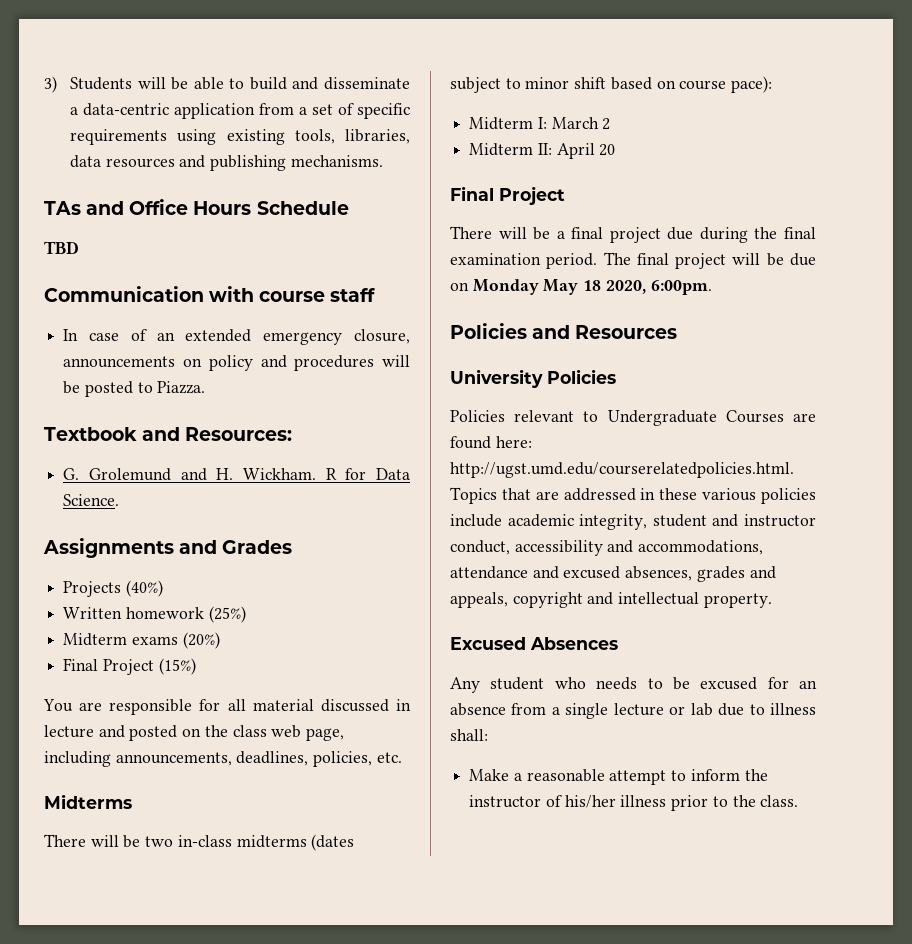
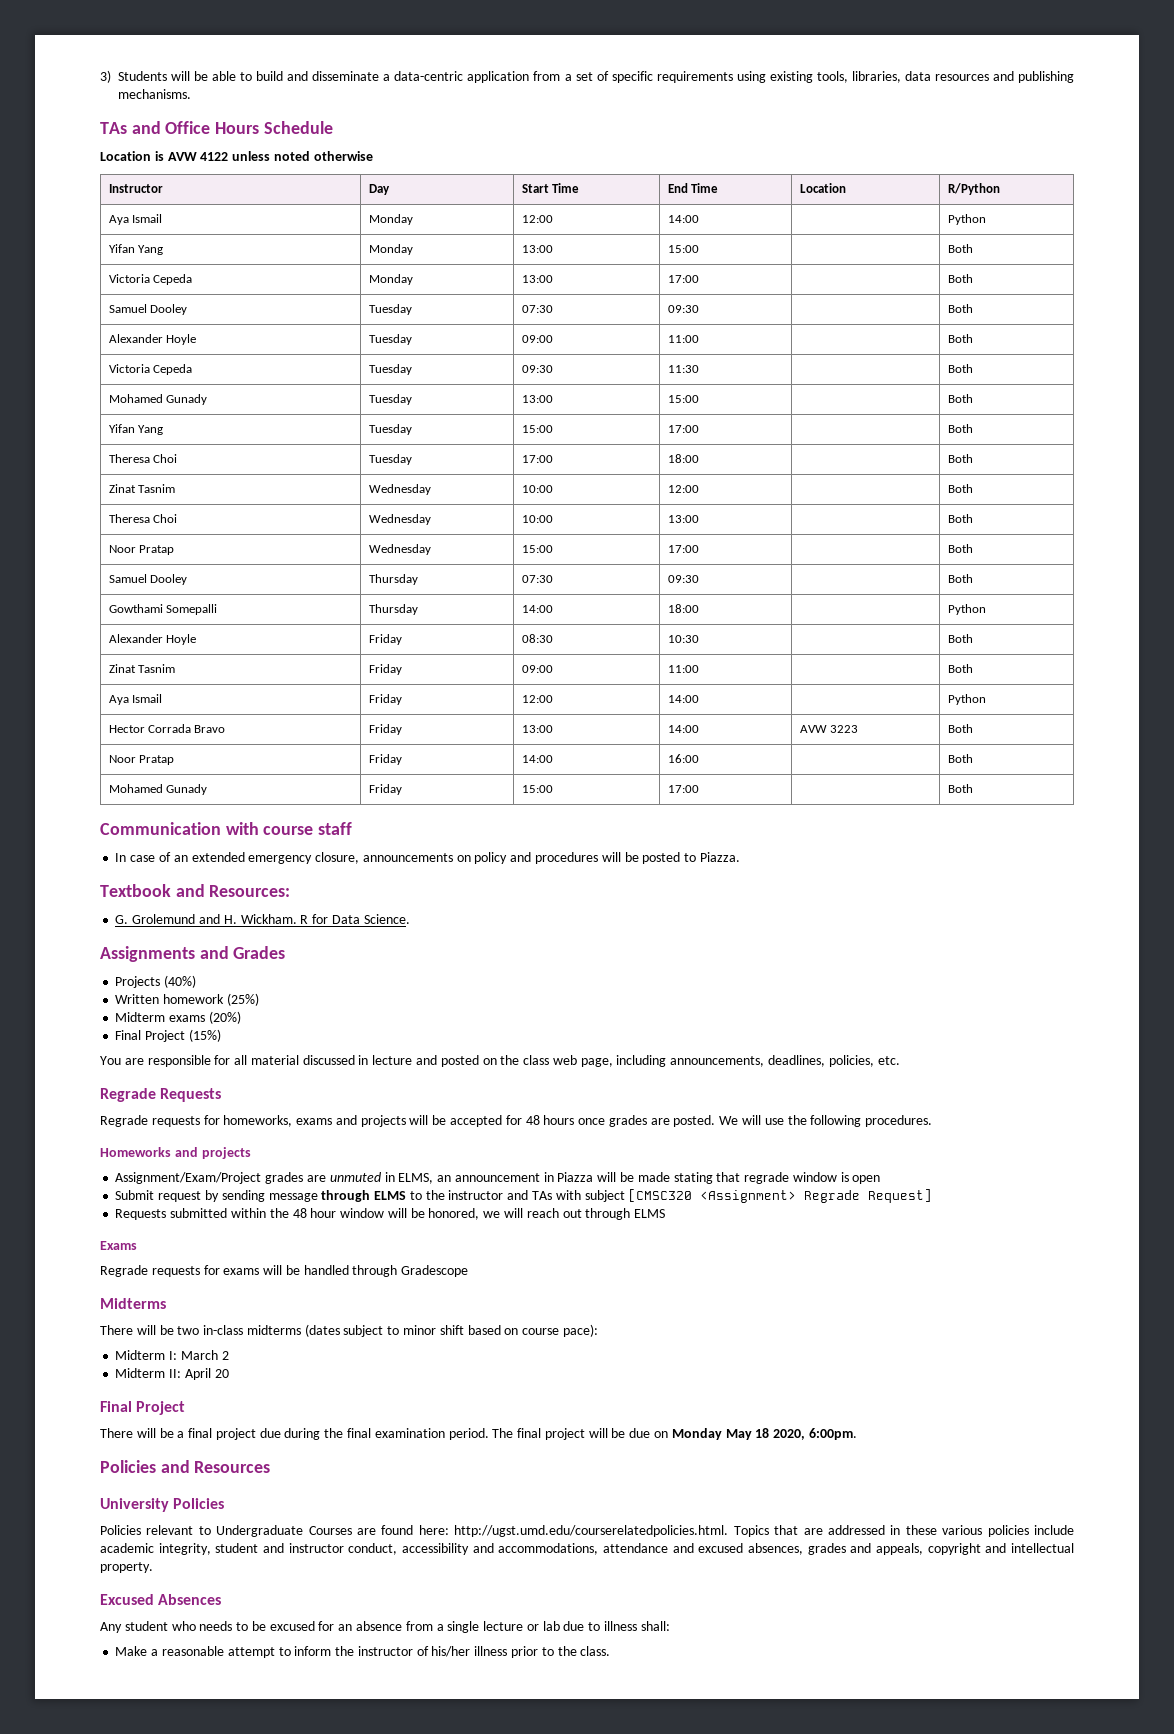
- TBD
+ Location is AVW 4122 unless noted otherwise
+ Instructor | Day | Start Time | End Time | Location | R/Python
+ Aya Ismail | Monday | 12:00 | 14:00 | | Python
+ Yifan Yang | Monday | 13:00 | 15:00 | | Both
+ Victoria Cepeda | Monday | 13:00 | 17:00 | | Both
+ Samuel Dooley | Tuesday | 07:30 | 09:30 | | Both
+ Alexander Hoyle | Tuesday | 09:00 | 11:00 | | Both
+ Victoria Cepeda | Tuesday | 09:30 | 11:30 | | Both
+ Mohamed Gunady | Tuesday | 13:00 | 15:00 | | Both
+ Yifan Yang | Tuesday | 15:00 | 17:00 | | Both
+ Theresa Choi | Tuesday | 17:00 | 18:00 | | Both
+ Zinat Tasnim | Wednesday | 10:00 | 12:00 | | Both
+ Theresa Choi | Wednesday | 10:00 | 13:00 | | Both
+ Noor Pratap | Wednesday | 15:00 | 17:00 | | Both
+ Samuel Dooley | Thursday | 07:30 | 09:30 | | Both
+ Gowthami Somepalli | Thursday | 14:00 | 18:00 | | Python
+ Alexander Hoyle | Friday | 08:30 | 10:30 | | Both
+ Zinat Tasnim | Friday | 09:00 | 11:00 | | Both
+ Aya Ismail | Friday | 12:00 | 14:00 | | Python
+ Hector Corrada Bravo | Friday | 13:00 | 14:00 | AVW 3223 | Both
+ Noor Pratap | Friday | 14:00 | 16:00 | | Both
+ Mohamed Gunady | Friday | 15:00 | 17:00 | | Both
+ Regrade Requests
+ Regrade requests for homeworks, exams and projects will be accepted for 48 hours once grades are posted. We will use the following procedures.
+ Homeworks and projects
+ Assignment/Exam/Project grades are unmuted in ELMS, an announcement in Piazza will be made stating that regrade window is open
+ Submit request by sending message through ELMS to the instructor and TAs with subject [CMSC320 <Assignment> Regrade Request]
+ Requests submitted within the 48 hour window will be honored, we will reach out through ELMS
+ Exams
+ Regrade requests for exams will be handled through Gradescope

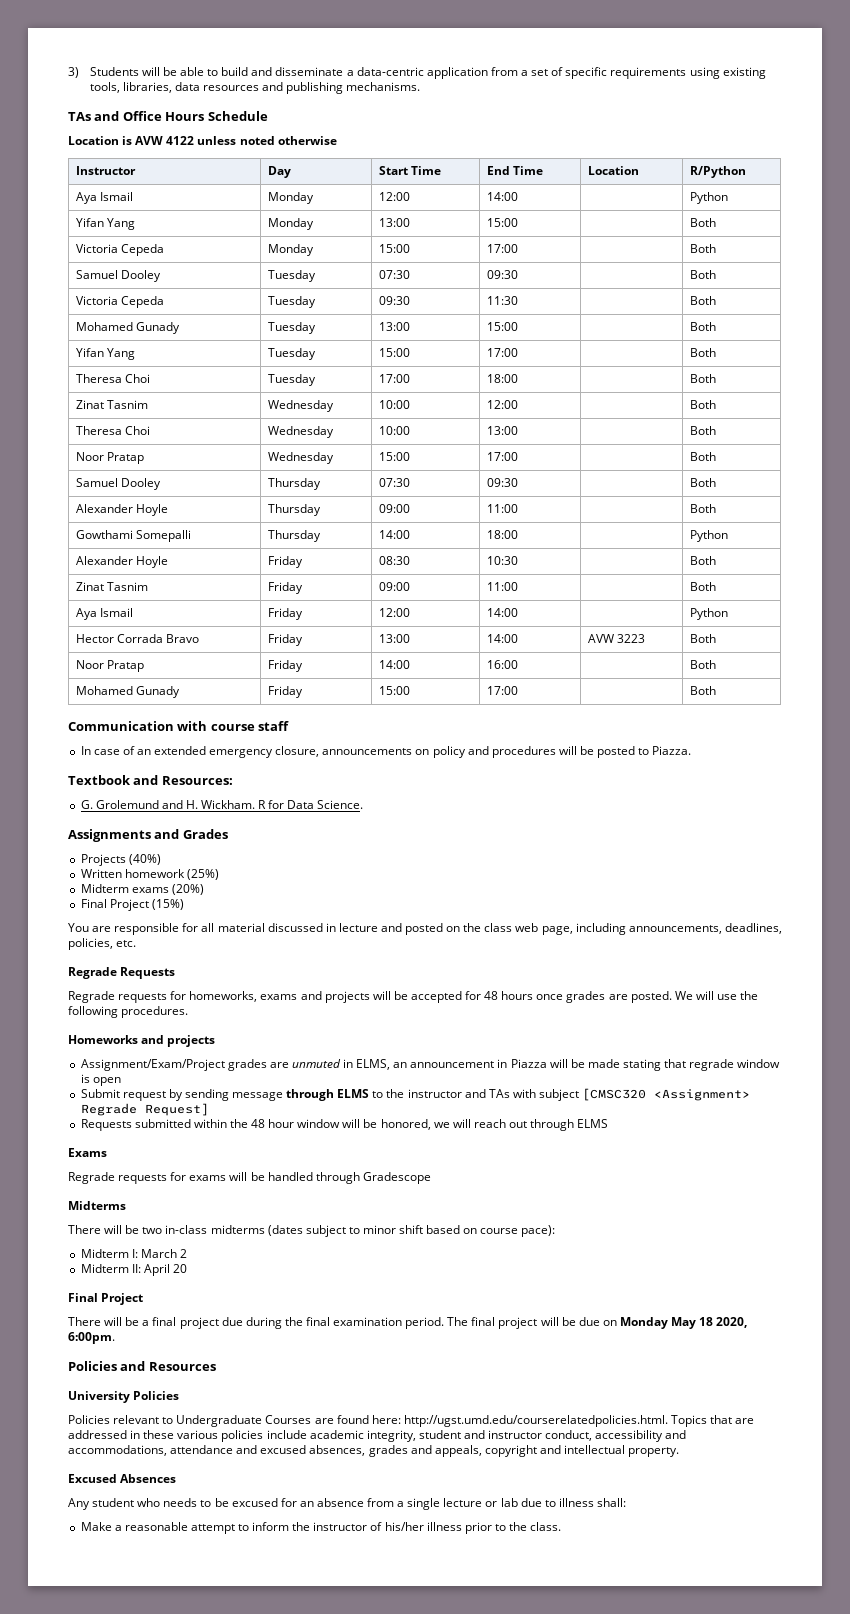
- Victoria Cepeda | Monday | 13:00 | 17:00 | | Both
+ Victoria Cepeda | Monday | 15:00 | 17:00 | | Both
- Alexander Hoyle | Tuesday | 09:00 | 11:00 | | Both
+ Alexander Hoyle | Thursday | 09:00 | 11:00 | | Both

